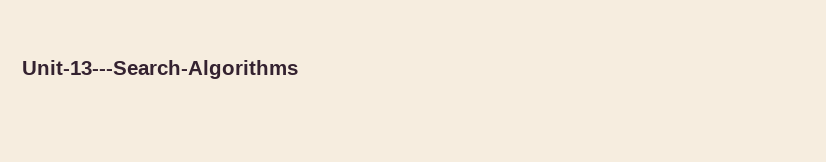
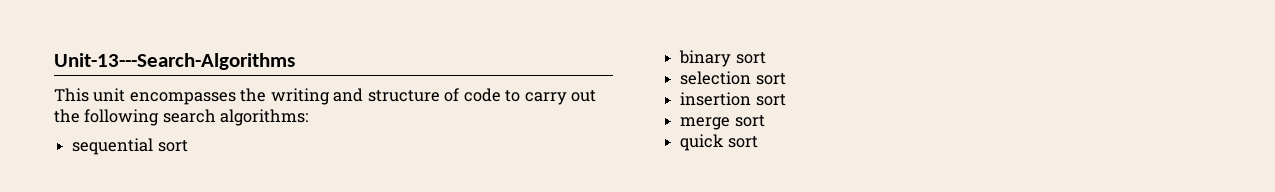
+ This unit encompasses the writing and structure of code to carry out the following search algorithms:
+ sequential sort
+ binary sort
+ selection sort
+ insertion sort
+ merge sort
+ quick sort

